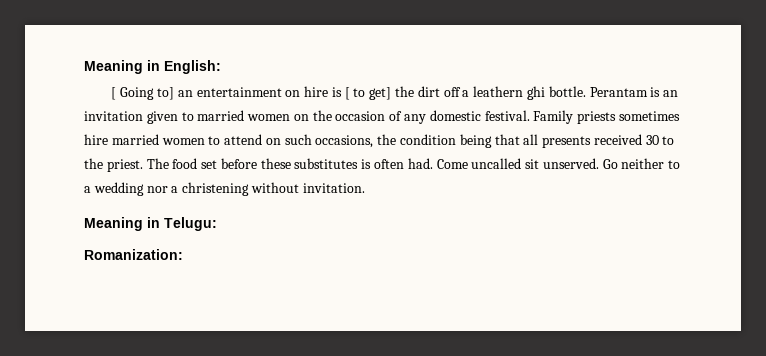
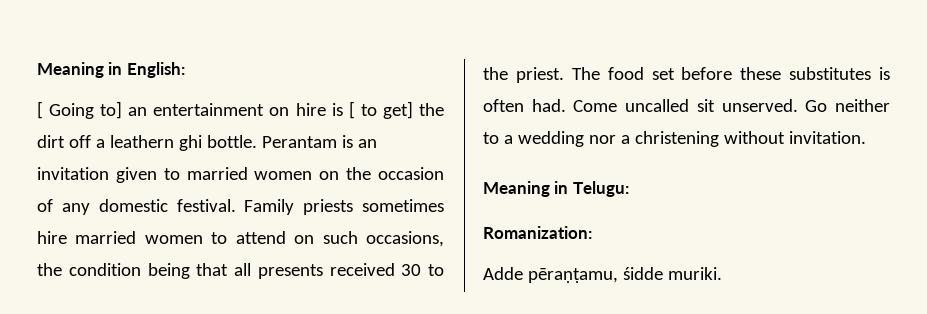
+ Adde pēraṇṭamu, śidde muriki.

